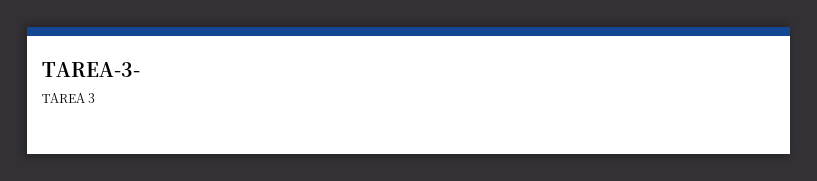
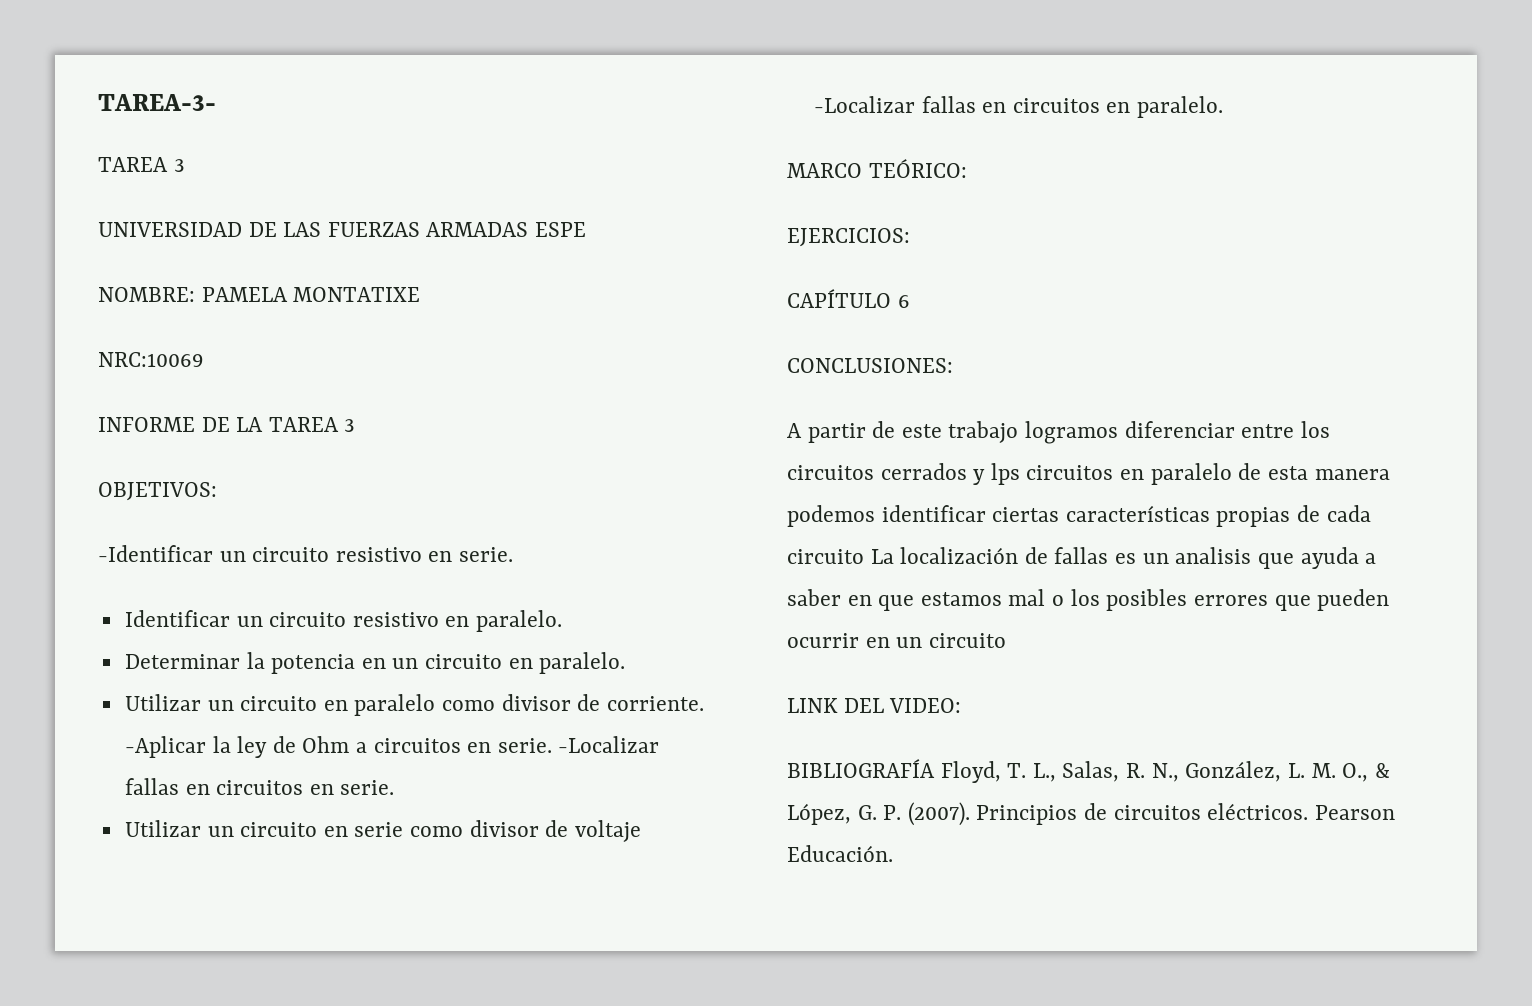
+ UNIVERSIDAD DE LAS FUERZAS ARMADAS ESPE
+ NOMBRE: PAMELA MONTATIXE
+ NRC:10069
+ INFORME DE LA TAREA 3
+ OBJETIVOS:
+ -Identificar un circuito resistivo en serie.
+ Identificar un circuito resistivo en paralelo.
+ Determinar la potencia en un circuito en paralelo.
+ Utilizar un circuito en paralelo como divisor de corriente. -Aplicar la ley de Ohm a circuitos en serie. -Localizar fallas en circuitos en serie.
+ Utilizar un circuito en serie como divisor de voltaje -Localizar fallas en circuitos en paralelo.
+ MARCO TEÓRICO:
+ EJERCICIOS:
+ CAPÍTULO 6
+ CONCLUSIONES:
+ A partir de este trabajo logramos diferenciar entre los circuitos cerrados y lps circuitos en paralelo de esta manera podemos identificar ciertas características propias de cada circuito La localización de fallas es un analisis que ayuda a saber en que estamos mal o los posibles errores que pueden ocurrir en un circuito
+ LINK DEL VIDEO:
+ BIBLIOGRAFÍA Floyd, T. L., Salas, R. N., González, L. M. O., & López, G. P. (2007). Principios de circuitos eléctricos. Pearson Educación.

